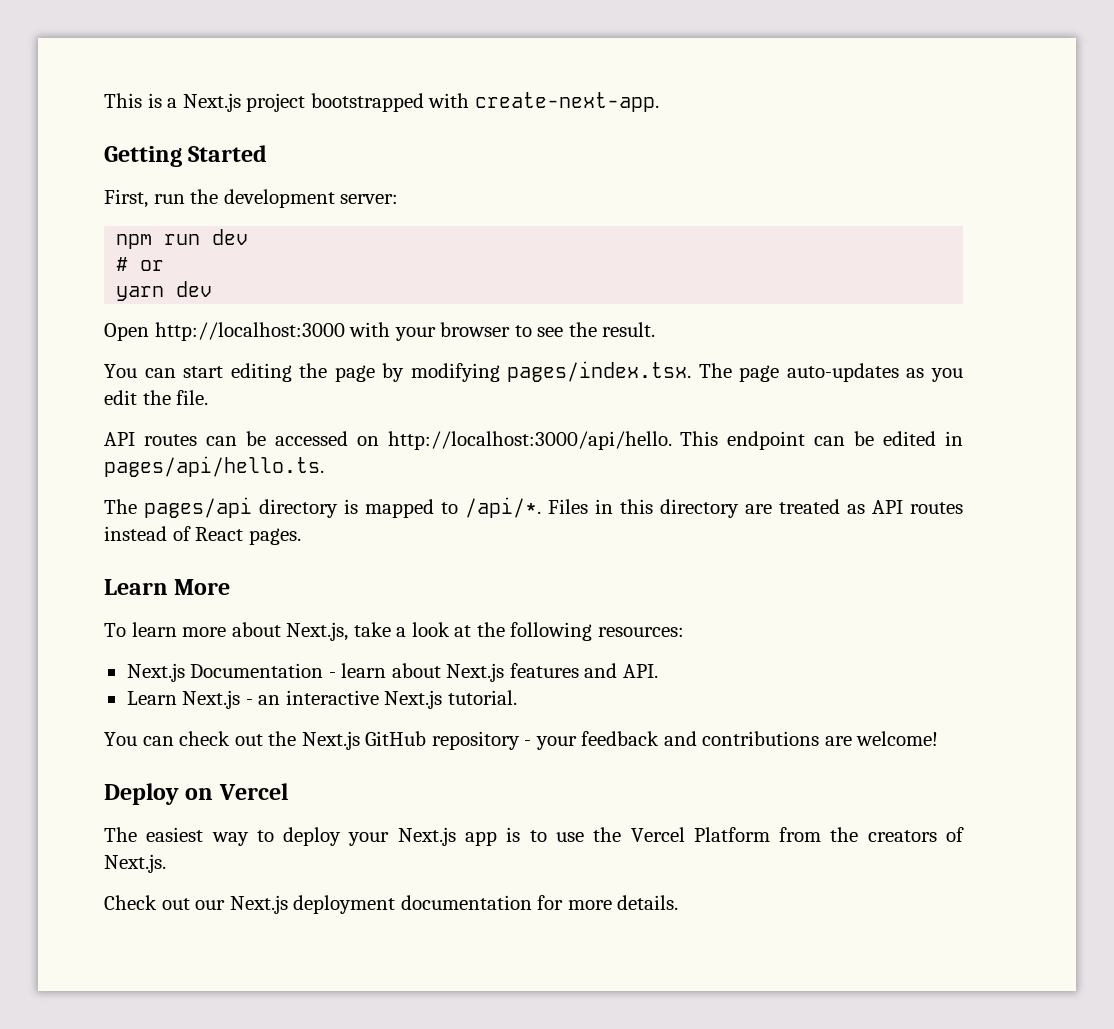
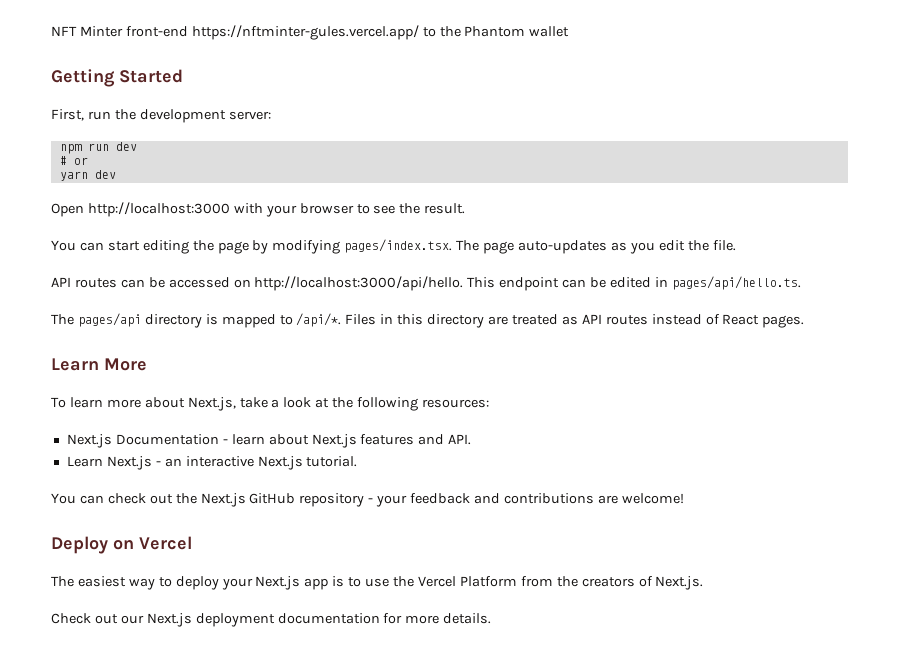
- This is a Next.js project bootstrapped with create-next-app.
+ NFT Minter front-end https://nftminter-gules.vercel.app/ to the Phantom wallet

